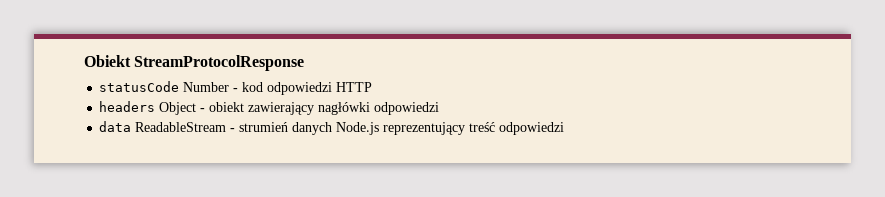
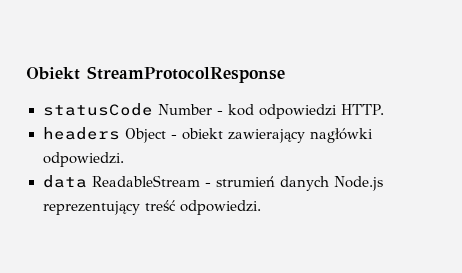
- statusCode Number - kod odpowiedzi HTTP
+ statusCode Number - kod odpowiedzi HTTP.
- headers Object - obiekt zawierający nagłówki odpowiedzi
+ headers Object - obiekt zawierający nagłówki odpowiedzi.
- data ReadableStream - strumień danych Node.js reprezentujący treść odpowiedzi
+ data ReadableStream - strumień danych Node.js reprezentujący treść odpowiedzi.

